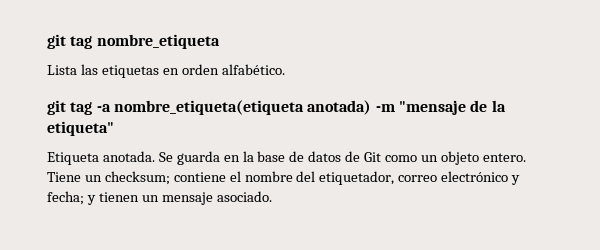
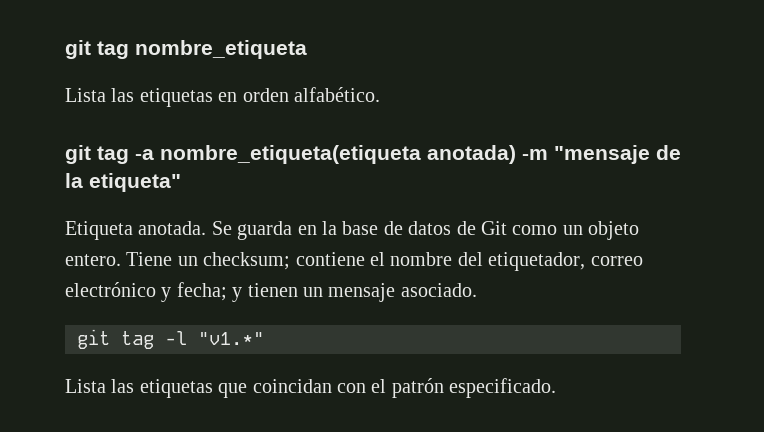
+ git tag -l "v1.*"
+ Lista las etiquetas que coincidan con el patrón especificado.

